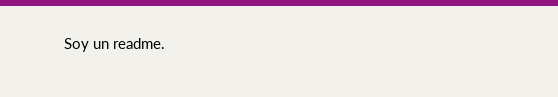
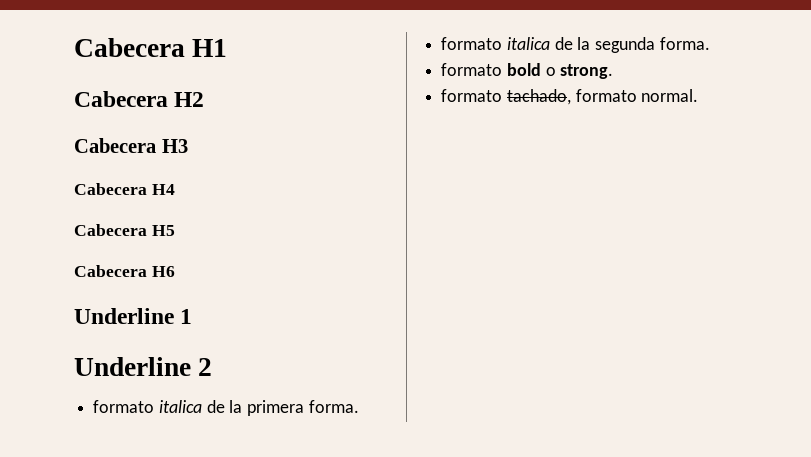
- Soy un readme.
+ Cabecera H1
+ Cabecera H2
+ Cabecera H3
+ Cabecera H4
+ Cabecera H5
+ Cabecera H6
+ Underline 1
+ Underline 2
+ formato italica de la primera forma.
+ formato italica de la segunda forma.
+ formato bold o strong.
+ formato tachado, formato normal.

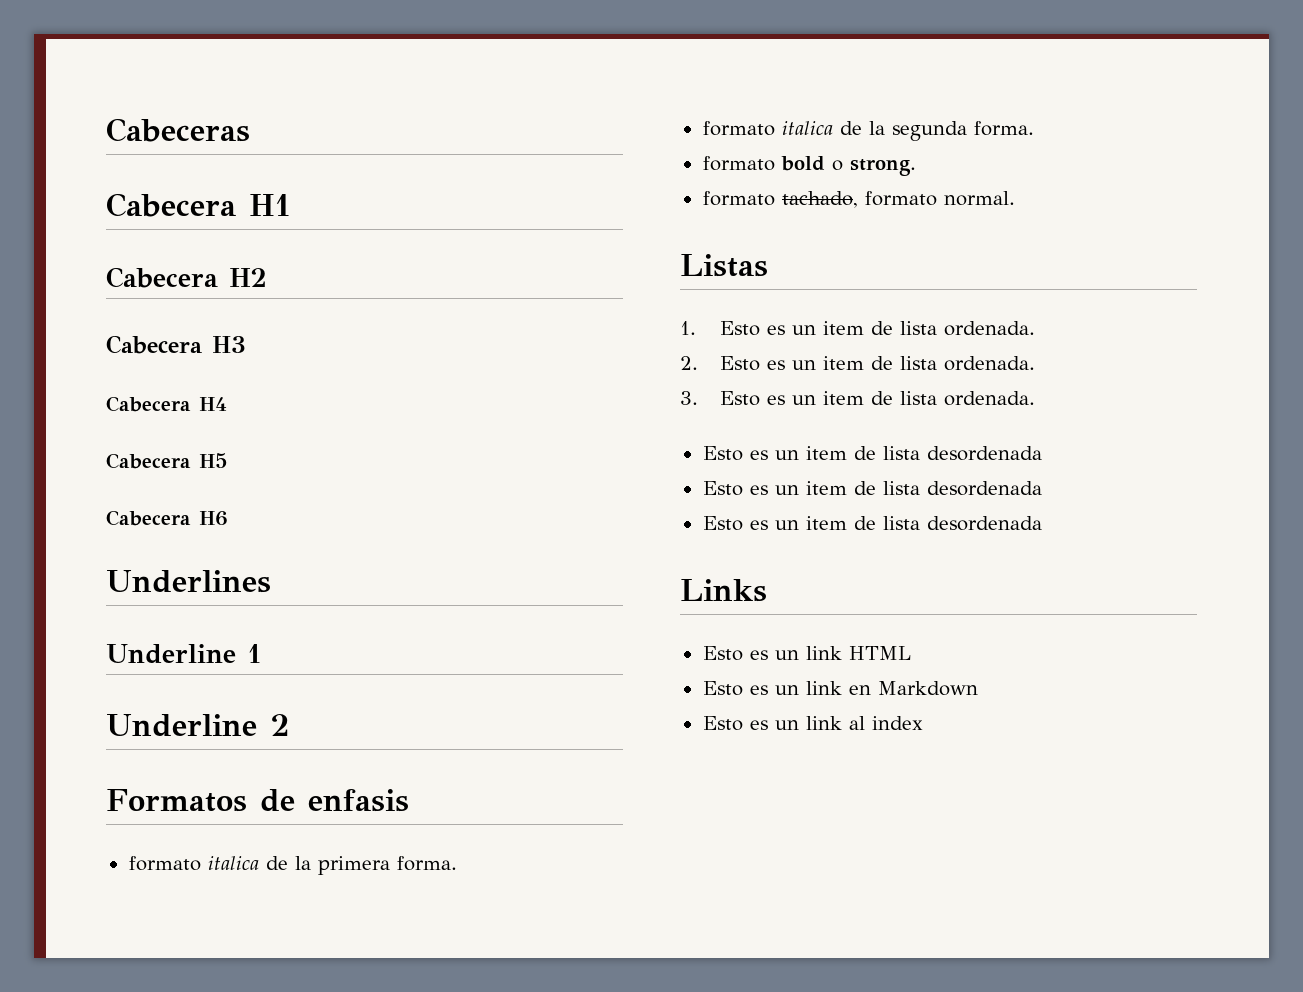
+ Cabeceras
+ Underlines
+ Formatos de enfasis
+ Listas
+ 1. Esto es un item de lista ordenada.
+ 2. Esto es un item de lista ordenada.
+ 3. Esto es un item de lista ordenada.
+ Esto es un item de lista desordenada
+ Esto es un item de lista desordenada
+ Esto es un item de lista desordenada
+ Links
+ Esto es un link HTML
+ Esto es un link en Markdown
+ Esto es un link al index

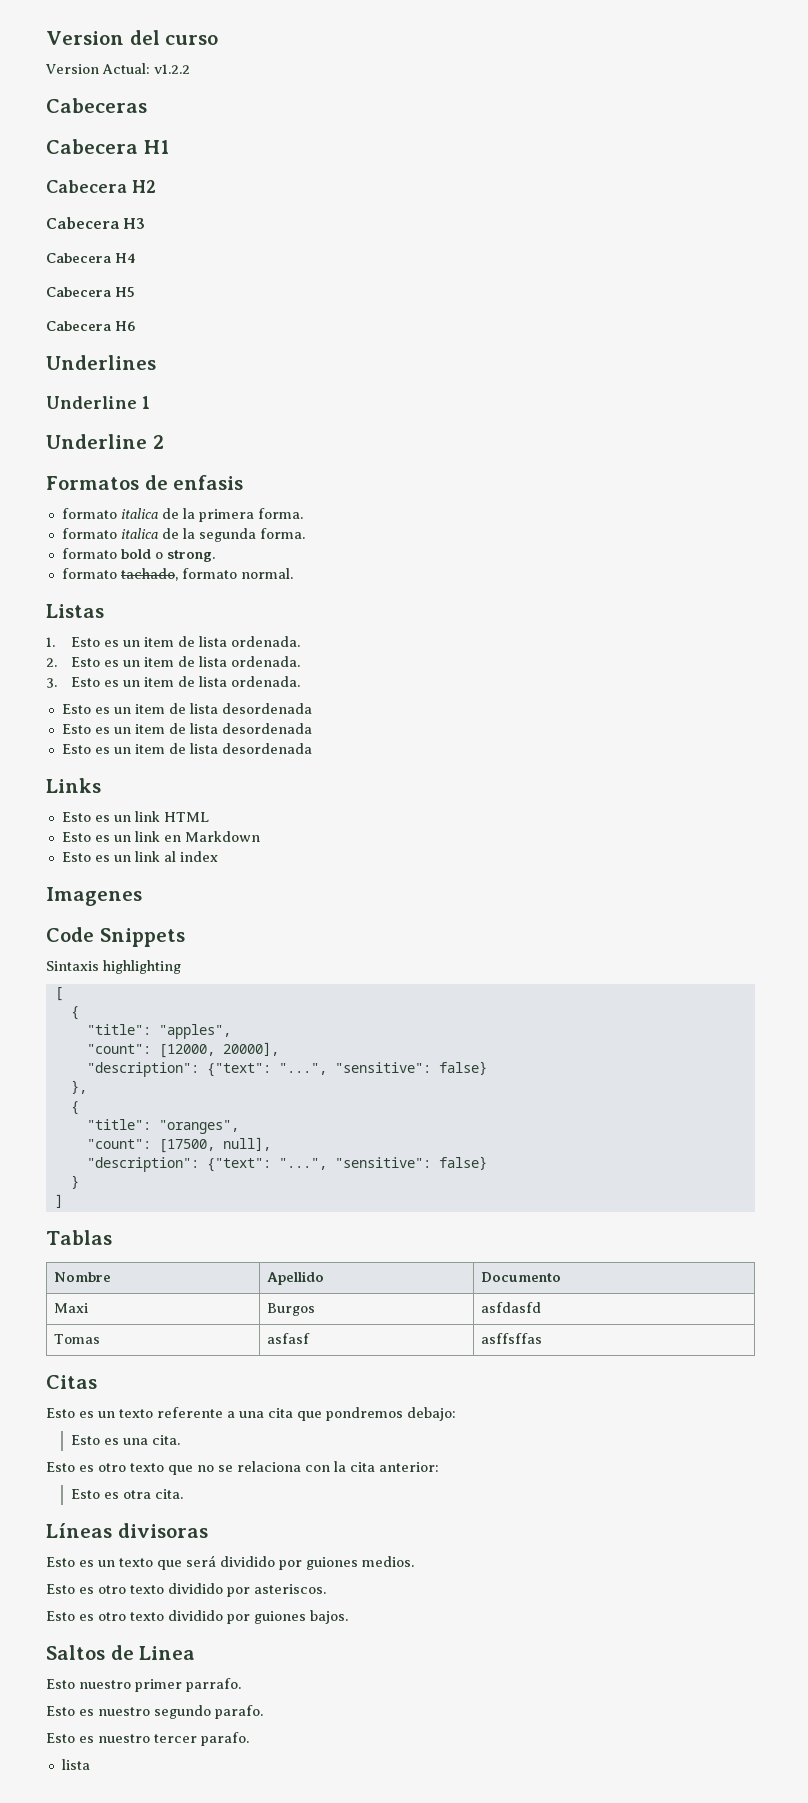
+ Version del curso
+ Version Actual: v1.2.2
+ Imagenes
+ Code Snippets
+ Sintaxis highlighting
+ [
+ {
+ "title": "apples",
+ "count": [12000, 20000],
+ "description": {"text": "...", "sensitive": false}
+ },
+ {
+ "title": "oranges",
+ "count": [17500, null],
+ "description": {"text": "...", "sensitive": false}
+ }
+ ]
+ Tablas
+ Nombre | Apellido | Documento
+ Maxi | Burgos | asfdasfd
+ Tomas | asfasf | asffsffas
+ Citas
+ Esto es un texto referente a una cita que pondremos debajo:
+ Esto es una cita.
+ Esto es otro texto que no se relaciona con la cita anterior:
+ Esto es otra cita.
+ Líneas divisoras
+ Esto es un texto que será dividido por guiones medios.
+ Esto es otro texto dividido por asteriscos.
+ Esto es otro texto dividido por guiones bajos.
+ Saltos de Linea
+ Esto nuestro primer parrafo.
+ Esto es nuestro segundo parafo.
+ Esto es nuestro tercer parafo.
+ lista

